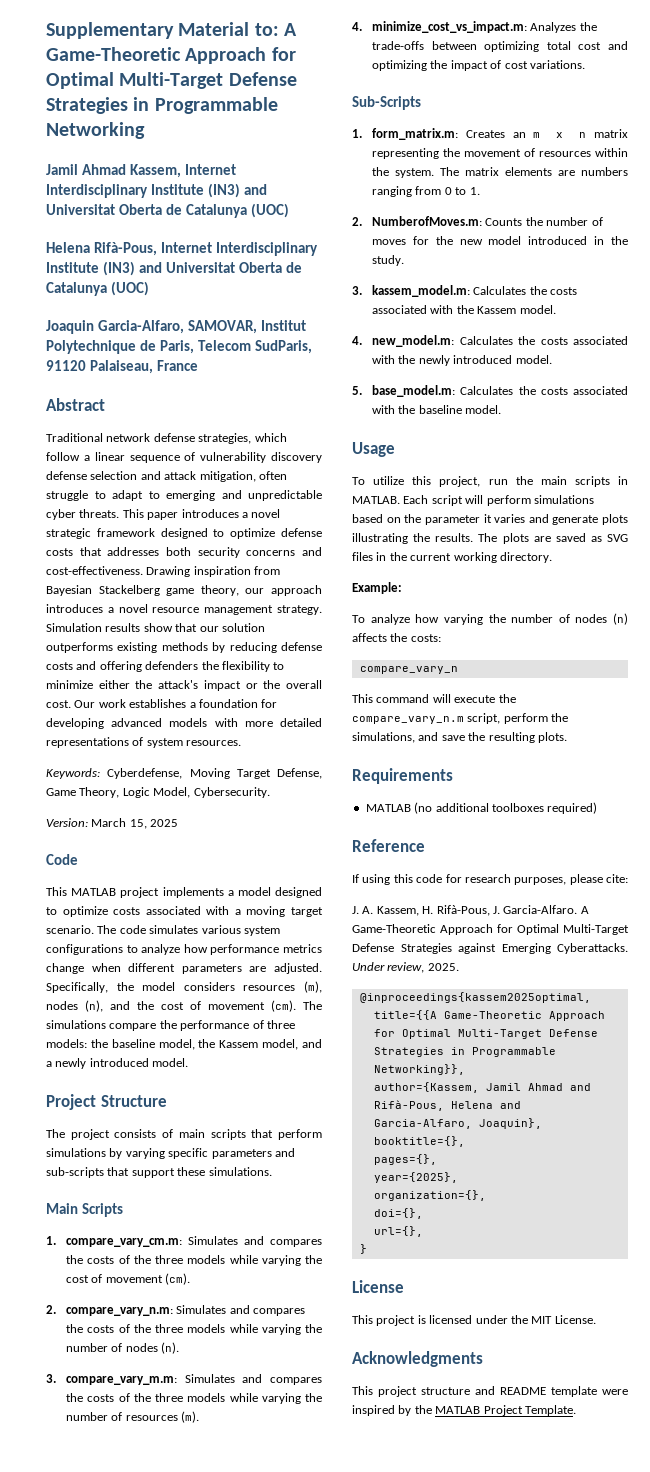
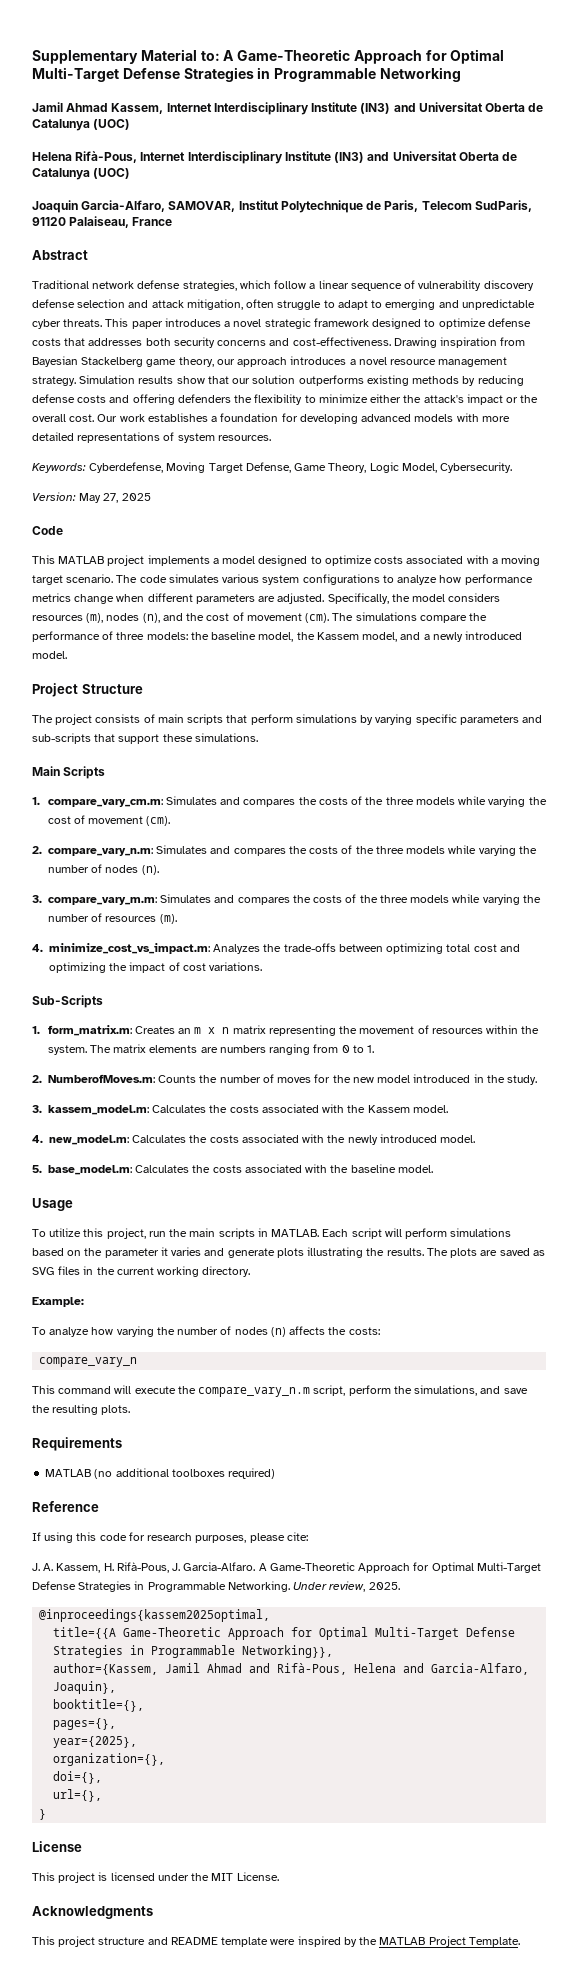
- Version: March 15, 2025
+ Version: May 27, 2025
- A Game-Theoretic Approach for Optimal Multi-Target Defense Strategies against Emerging Cyberattacks.
+ A Game-Theoretic Approach for Optimal Multi-Target Defense Strategies in Programmable Networking.

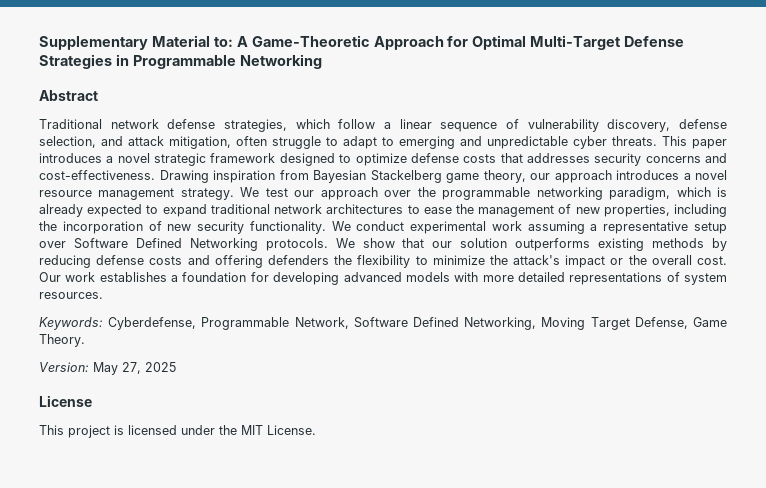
- Jamil Ahmad Kassem, Internet Interdisciplinary Institute (IN3) and Universitat Oberta de Catalunya (UOC)
- Helena Rifà-Pous, Internet Interdisciplinary Institute (IN3) and Universitat Oberta de Catalunya (UOC)
- Joaquin Garcia-Alfaro, SAMOVAR, Institut Polytechnique de Paris, Telecom SudParis, 91120 Palaiseau, France
- Traditional network defense strategies, which follow a linear sequence of vulnerability discovery defense selection and attack mitigation, often struggle to adapt to emerging and unpredictable cyber threats.
+ Traditional network defense strategies, which follow a linear sequence of vulnerability discovery, defense selection, and attack mitigation, often struggle to adapt to emerging and unpredictable cyber threats.
- This paper introduces a novel strategic framework designed to optimize defense costs that addresses both security concerns and cost-effectiveness.
+ This paper introduces a novel strategic framework designed to optimize defense costs that addresses security concerns and cost-effectiveness.
- Simulation results show that our solution outperforms existing methods by reducing defense costs and offering defenders the flexibility to minimize either the attack's impact or the overall cost.
+ We test our approach over the programmable networking paradigm, which is already expected to expand traditional network architectures to ease the management of new properties, including the incorporation of new security functionality. We conduct experimental work assuming a representative setup over Software Defined Networking protocols. We show that our solution outperforms existing methods by reducing defense costs and offering defenders the flexibility to minimize the attack's impact or the overall cost.
- Keywords: Cyberdefense, Moving Target Defense, Game Theory, Logic Model, Cybersecurity.
+ Keywords: Cyberdefense, Programmable Network, Software Defined Networking, Moving Target Defense, Game Theory.
  Version: May 27, 2025
- Code
- This MATLAB project implements a model designed to optimize costs associated with a moving target scenario. The code simulates various system configurations to analyze how performance metrics change when different parameters are adjusted. Specifically, the model considers resources (m), nodes (n), and the cost of movement (cm). The simulations compare the performance of three models: the baseline model, the Kassem model, and a newly introduced model.
- Project Structure
- The project consists of main scripts that perform simulations by varying specific parameters and sub-scripts that support these simulations.
- Main Scripts
- 1. compare_vary_cm.m: Simulates and compares the costs of the three models while varying the cost of movement (cm).
- 2. compare_vary_n.m: Simulates and compares the costs of the three models while varying the number of nodes (n).
- 3. compare_vary_m.m: Simulates and compares the costs of the three models while varying the number of resources (m).
- 4. minimize_cost_vs_impact.m: Analyzes the trade-offs between optimizing total cost and optimizing the impact of cost variations.
- Sub-Scripts
- 1. form_matrix.m: Creates an m x n matrix representing the movement of resources within the system. The matrix elements are numbers ranging from 0 to 1.
- 2. NumberofMoves.m: Counts the number of moves for the new model introduced in the study.
- 3. kassem_model.m: Calculates the costs associated with the Kassem model.
- 4. new_model.m: Calculates the costs associated with the newly introduced model.
- 5. base_model.m: Calculates the costs associated with the baseline model.
- Usage
- To utilize this project, run the main scripts in MATLAB. Each script will perform simulations based on the parameter it varies and generate plots illustrating the results. The plots are saved as SVG files in the current working directory.
- Example:
- To analyze how varying the number of nodes (n) affects the costs:
- compare_vary_n
- This command will execute the compare_vary_n.m script, perform the simulations, and save the resulting plots.
- Requirements
- MATLAB (no additional toolboxes required)
- Reference
- If using this code for research purposes, please cite:
- J. A. Kassem, H. Rifà-Pous, J. Garcia-Alfaro. A Game-Theoretic Approach for Optimal Multi-Target Defense Strategies in Programmable Networking. Under review, 2025.
- @inproceedings{kassem2025optimal,
- title={{A Game-Theoretic Approach for Optimal Multi-Target Defense Strategies in Programmable Networking}},
- author={Kassem, Jamil Ahmad and Rifà-Pous, Helena and Garcia-Alfaro, Joaquin},
- booktitle={},
- pages={},
- year={2025},
- organization={},
- doi={},
- url={},
- }
- Acknowledgments
- This project structure and README template were inspired by the MATLAB Project Template.

